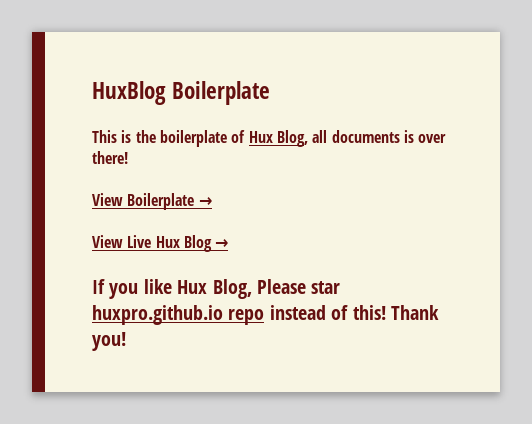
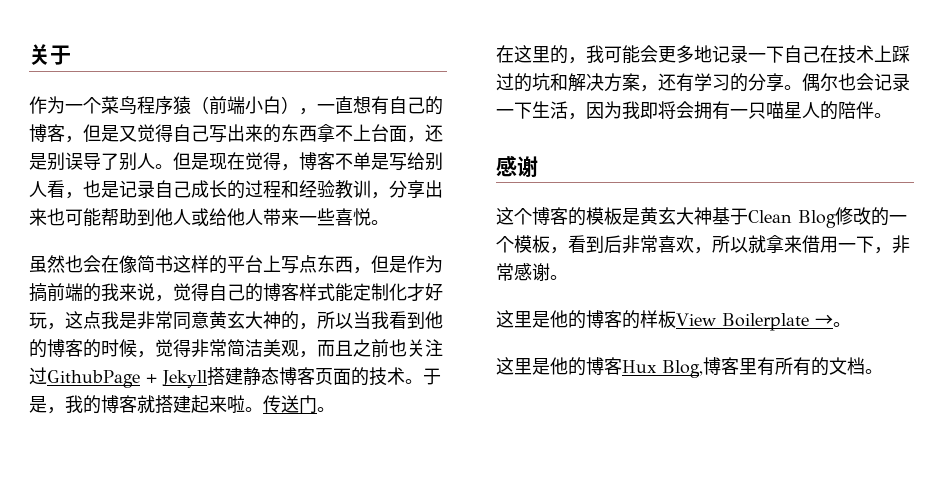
- HuxBlog Boilerplate
- This is the boilerplate of Hux Blog, all documents is over there!
- View Boilerplate →
- View Live Hux Blog →
- If you like Hux Blog, Please star huxpro.github.io repo instead of this! Thank you!
+ 关于
+ 作为一个菜鸟程序猿（前端小白），一直想有自己的博客，但是又觉得自己写出来的东西拿不上台面，还是别误导了别人。但是现在觉得，博客不单是写给别人看，也是记录自己成长的过程和经验教训，分享出来也可能帮助到他人或给他人带来一些喜悦。
+ 虽然也会在像简书这样的平台上写点东西，但是作为搞前端的我来说，觉得自己的博客样式能定制化才好玩，这点我是非常同意黄玄大神的，所以当我看到他的博客的时候，觉得非常简洁美观，而且之前也关注过GithubPage + Jekyll搭建静态博客页面的技术。于是，我的博客就搭建起来啦。传送门。
+ 在这里的，我可能会更多地记录一下自己在技术上踩过的坑和解决方案，还有学习的分享。偶尔也会记录一下生活，因为我即将会拥有一只喵星人的陪伴。
+ 感谢
+ 这个博客的模板是黄玄大神基于Clean Blog修改的一个模板，看到后非常喜欢，所以就拿来借用一下，非常感谢。
+ 这里是他的博客的样板View Boilerplate →。
+ 这里是他的博客Hux Blog,博客里有所有的文档。

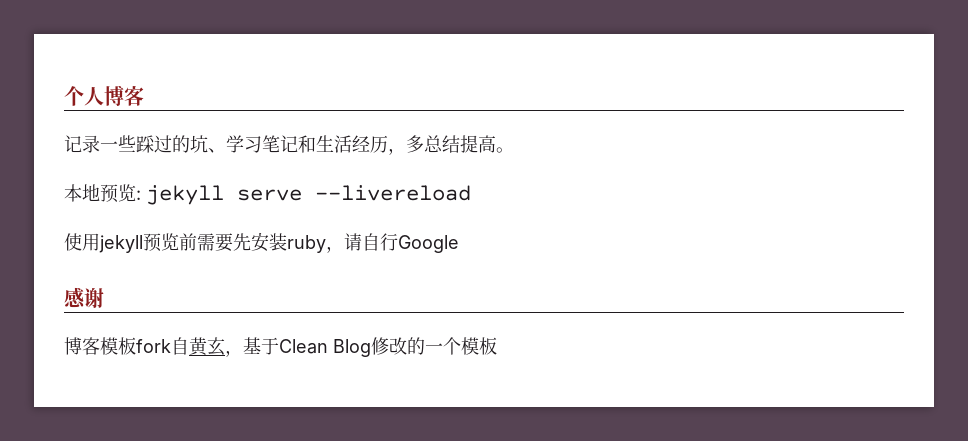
- 关于
- 作为一个菜鸟程序猿（前端小白），一直想有自己的博客，但是又觉得自己写出来的东西拿不上台面，还是别误导了别人。但是现在觉得，博客不单是写给别人看，也是记录自己成长的过程和经验教训，分享出来也可能帮助到他人或给他人带来一些喜悦。
- 虽然也会在像简书这样的平台上写点东西，但是作为搞前端的我来说，觉得自己的博客样式能定制化才好玩，这点我是非常同意黄玄大神的，所以当我看到他的博客的时候，觉得非常简洁美观，而且之前也关注过GithubPage + Jekyll搭建静态博客页面的技术。于是，我的博客就搭建起来啦。传送门。
- 在这里的，我可能会更多地记录一下自己在技术上踩过的坑和解决方案，还有学习的分享。偶尔也会记录一下生活，因为我即将会拥有一只喵星人的陪伴。
+ 个人博客
+ 记录一些踩过的坑、学习笔记和生活经历，多总结提高。
+ 本地预览: jekyll serve --livereload
+ 使用jekyll预览前需要先安装ruby，请自行Google
  感谢
- 这个博客的模板是黄玄大神基于Clean Blog修改的一个模板，看到后非常喜欢，所以就拿来借用一下，非常感谢。
- 这里是他的博客的样板View Boilerplate →。
- 这里是他的博客Hux Blog,博客里有所有的文档。
+ 博客模板fork自黄玄，基于Clean Blog修改的一个模板

